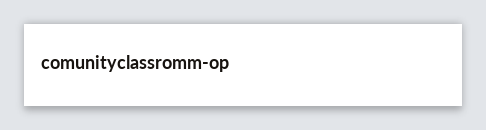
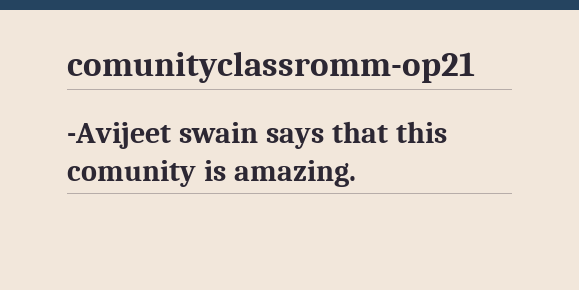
- comunityclassromm-op
+ comunityclassromm-op21
+ -Avijeet swain says that this comunity is amazing.

